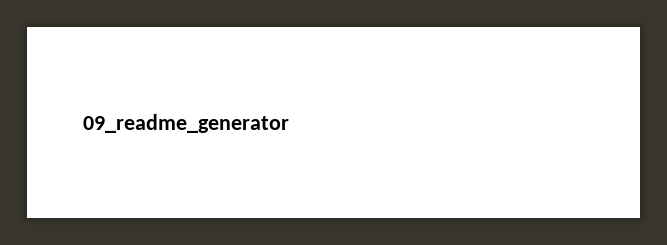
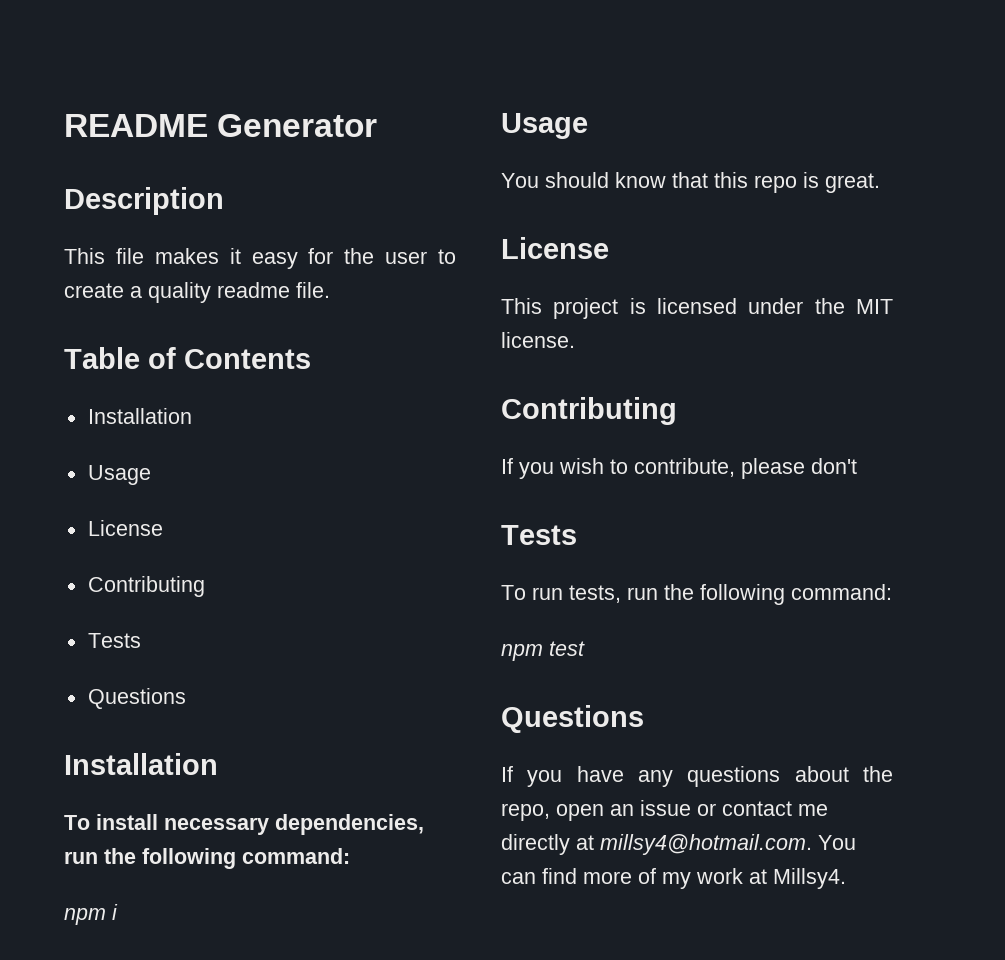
- 09_readme_generator
+ README Generator
+ Description
+ This file makes it easy for the user to create a quality readme file.
+ Table of Contents
+ Installation
+ Usage
+ License
+ Contributing
+ Tests
+ Questions
+ Installation
+ To install necessary dependencies, run the following command:
+ npm i
+ Usage
+ You should know that this repo is great.
+ License
+ This project is licensed under the MIT license.
+ Contributing
+ If you wish to contribute, please don't
+ Tests
+ To run tests, run the following command:
+ npm test
+ Questions
+ If you have any questions about the repo, open an issue or contact me directly at millsy4@hotmail.com. You can find more of my work at Millsy4.

